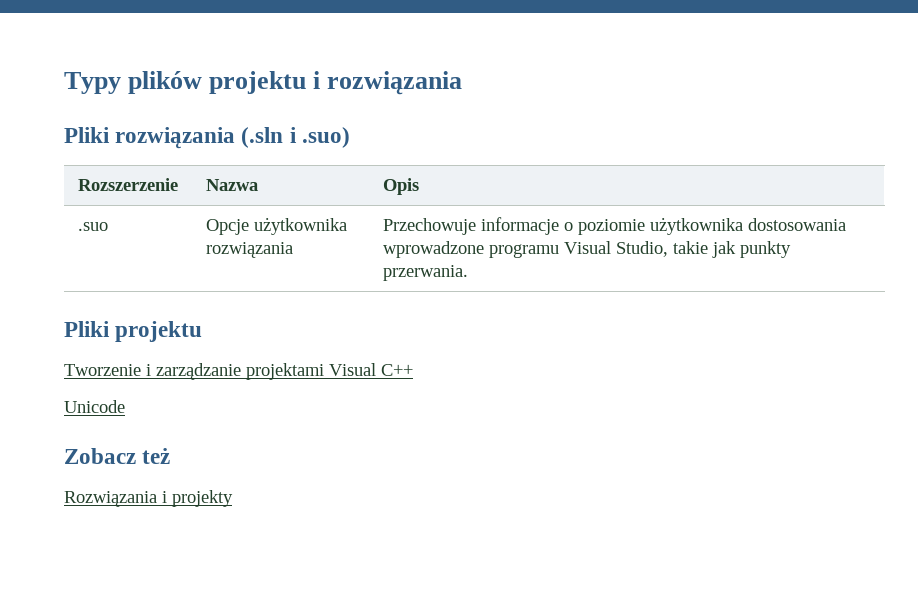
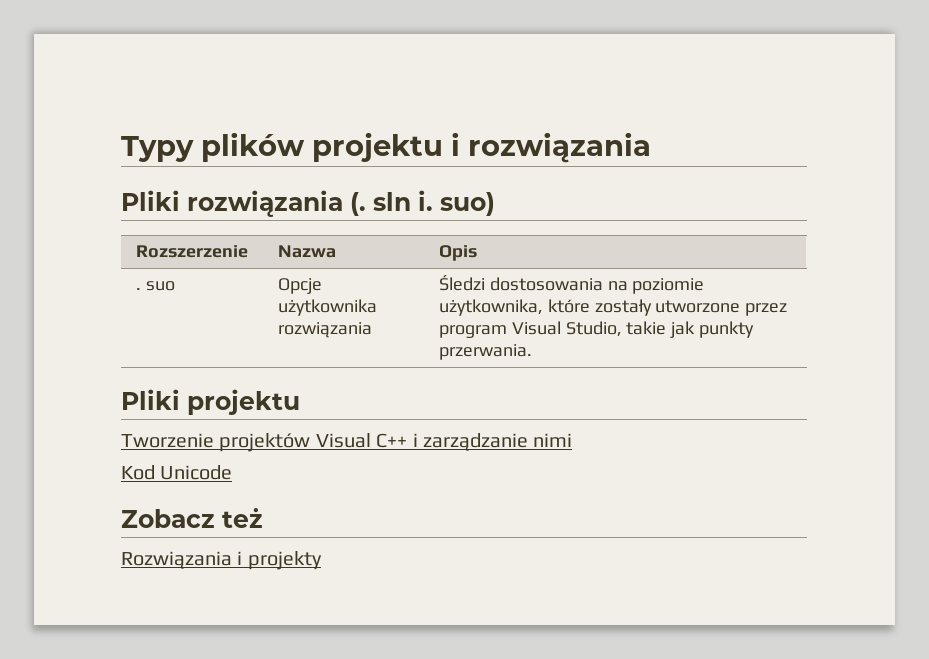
- Pliki rozwiązania (.sln i .suo)
+ Pliki rozwiązania (. sln i. suo)
- .suo | Opcje użytkownika rozwiązania | Przechowuje informacje o poziomie użytkownika dostosowania wprowadzone programu Visual Studio, takie jak punkty przerwania.
+ . suo | Opcje użytkownika rozwiązania | Śledzi dostosowania na poziomie użytkownika, które zostały utworzone przez program Visual Studio, takie jak punkty przerwania.
- Tworzenie i zarządzanie projektami Visual C++
- Unicode
+ Tworzenie projektów Visual C++ i zarządzanie nimi
+ Kod Unicode

